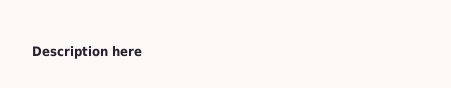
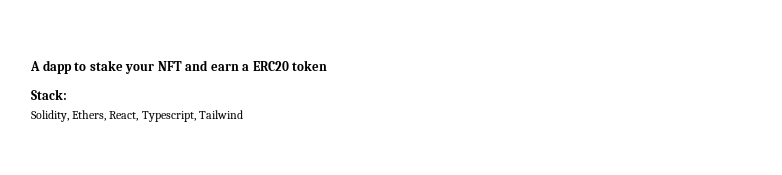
- Description here
+ A dapp to stake your NFT and earn a ERC20 token
+ Stack:
+ Solidity, Ethers, React, Typescript, Tailwind

